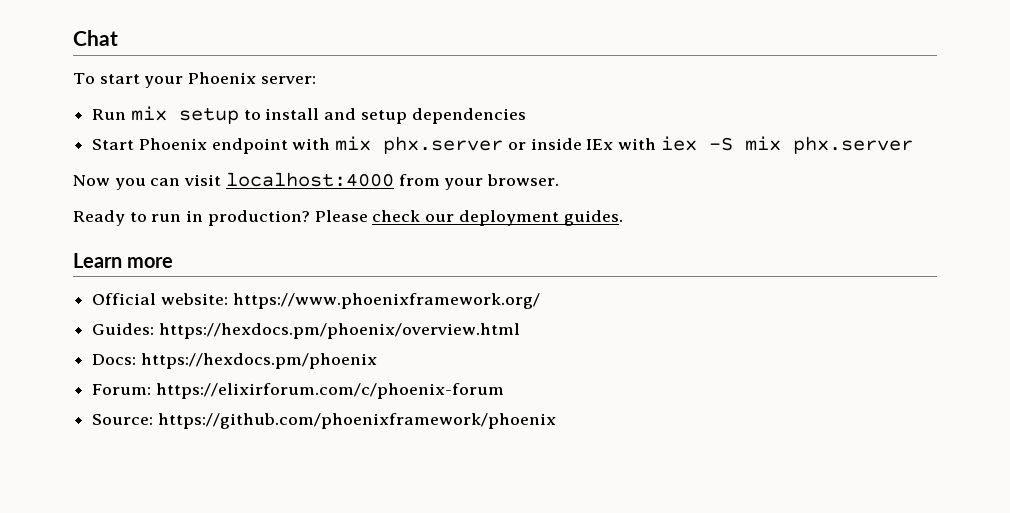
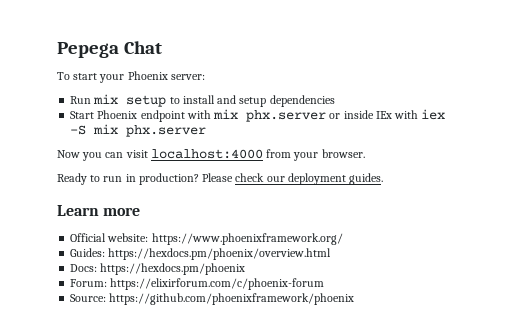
- Chat
+ Pepega Chat

